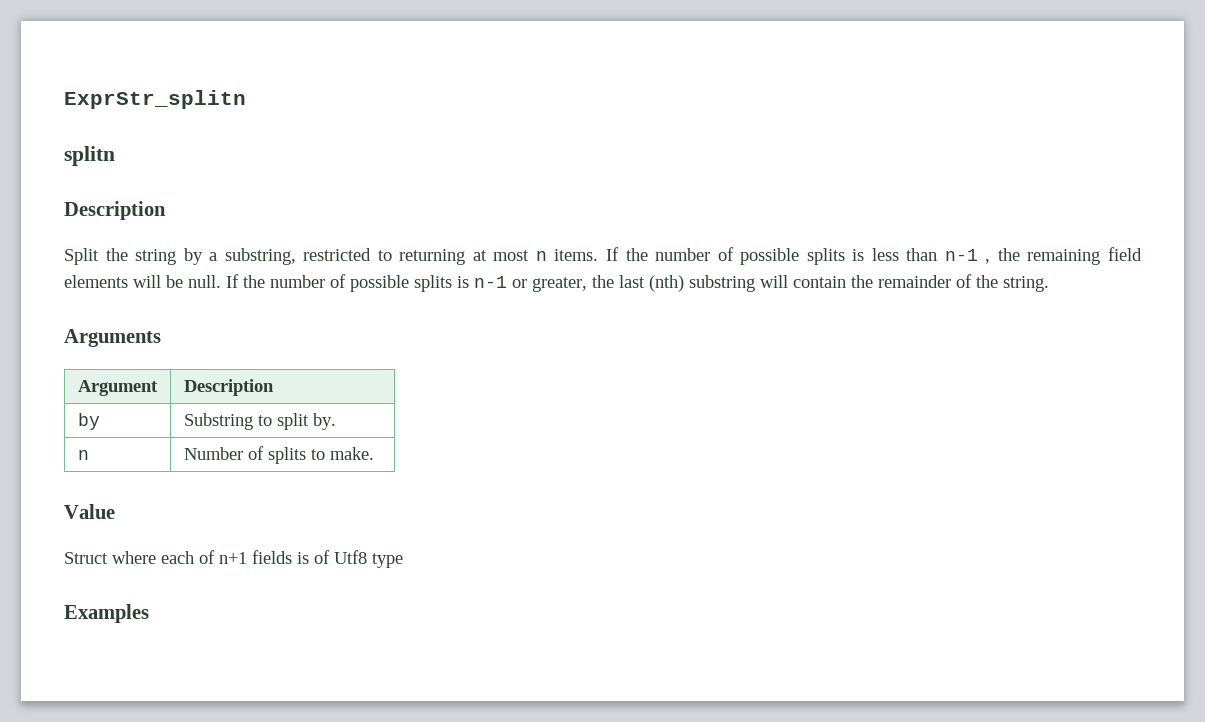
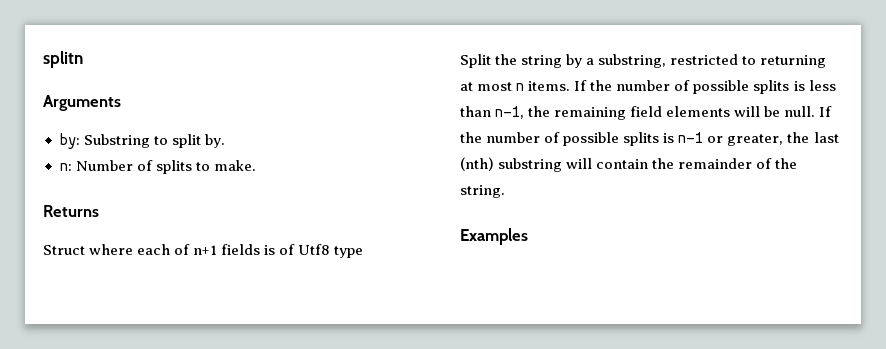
- ExprStr_splitn
  splitn
- Description
+ Arguments
+ by: Substring to split by.
+ n: Number of splits to make.
+ Returns
+ Struct where each of n+1 fields is of Utf8 type
- If the number of possible splits is less than n-1 , the remaining field elements will be null.
+ If the number of possible splits is less than n-1, the remaining field elements will be null.
- Arguments
- Argument | Description
- by | Substring to split by.
- n | Number of splits to make.
- Value
- Struct where each of n+1 fields is of Utf8 type

